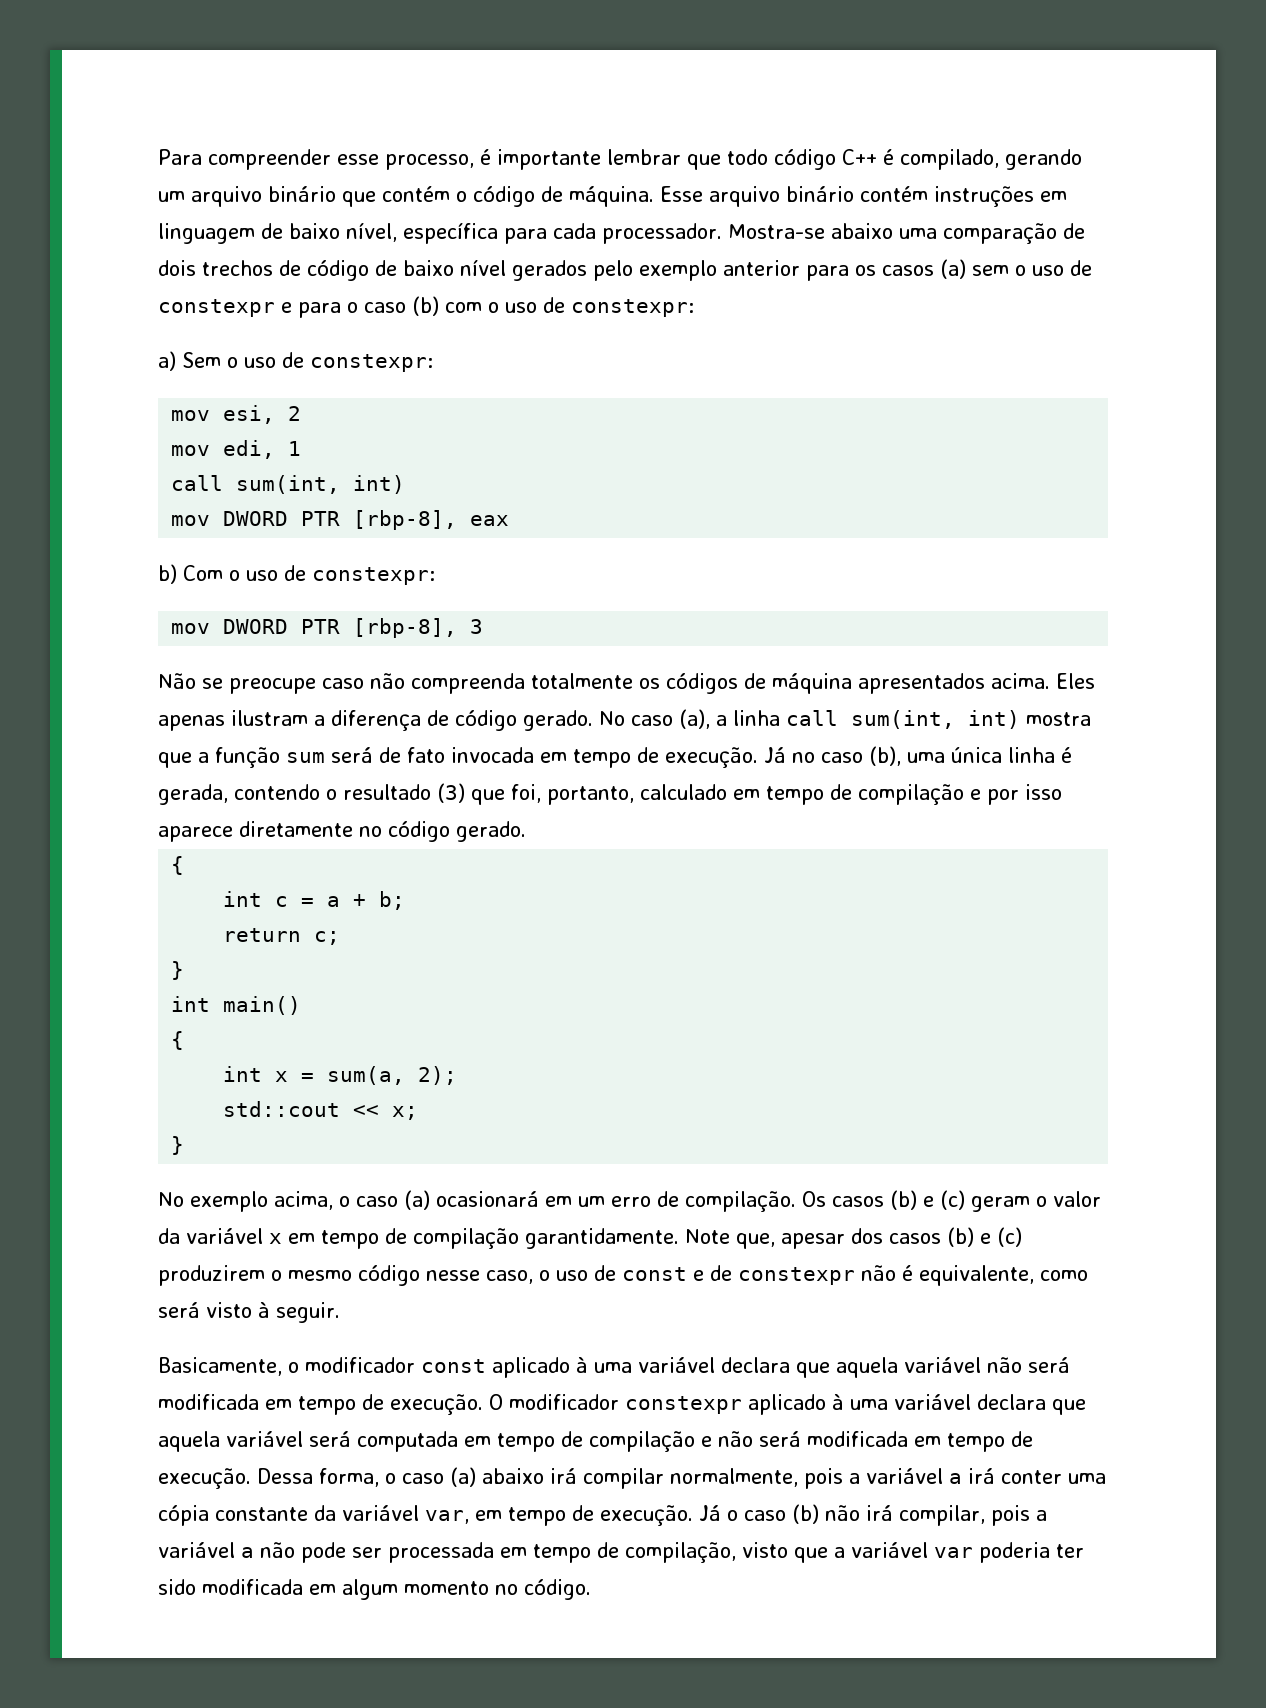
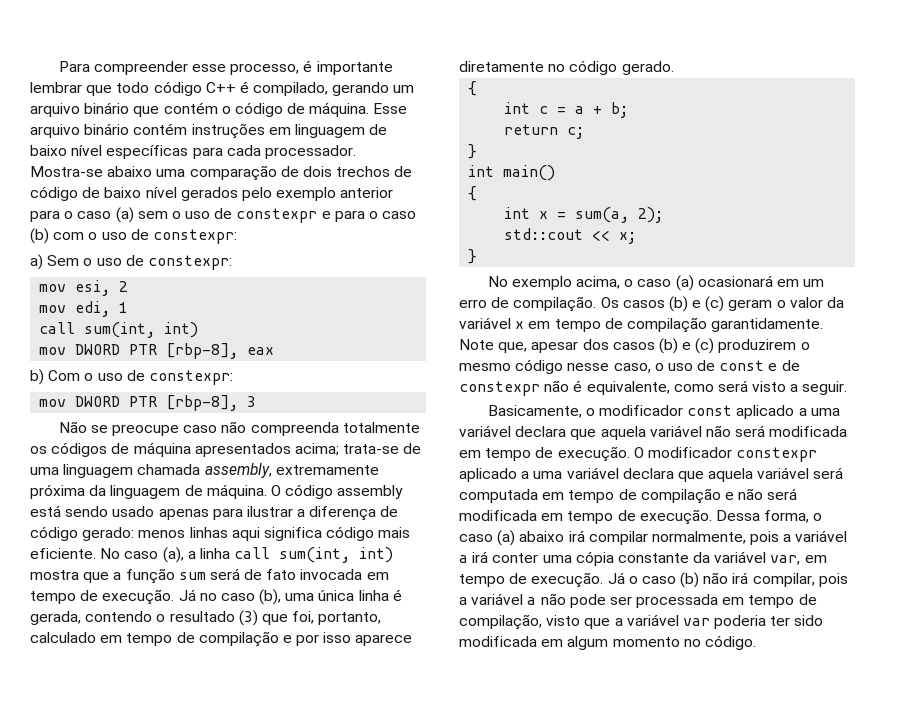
- Esse arquivo binário contém instruções em linguagem de baixo nível, específica para cada processador.
+ Esse arquivo binário contém instruções em linguagem de baixo nível específicas para cada processador.
- Mostra-se abaixo uma comparação de dois trechos de código de baixo nível gerados pelo exemplo anterior para os casos (a) sem o uso de constexpr e para o caso (b) com o uso de constexpr:
+ Mostra-se abaixo uma comparação de dois trechos de código de baixo nível gerados pelo exemplo anterior para o caso (a) sem o uso de constexpr e para o caso (b) com o uso de constexpr:
- Não se preocupe caso não compreenda totalmente os códigos de máquina apresentados acima. Eles apenas ilustram a diferença de código gerado.
+ Não se preocupe caso não compreenda totalmente os códigos de máquina apresentados acima; trata-se de uma linguagem chamada assembly, extremamente próxima da linguagem de máquina. O código assembly está sendo usado apenas para ilustrar a diferença de código gerado: menos linhas aqui significa código mais eficiente.
- Note que, apesar dos casos (b) e (c) produzirem o mesmo código nesse caso, o uso de const e de constexpr não é equivalente, como será visto à seguir.
+ Note que, apesar dos casos (b) e (c) produzirem o mesmo código nesse caso, o uso de const e de constexpr não é equivalente, como será visto a seguir.
- Basicamente, o modificador const aplicado à uma variável declara que aquela variável não será modificada em tempo de execução.
+ Basicamente, o modificador const aplicado a uma variável declara que aquela variável não será modificada em tempo de execução.
- O modificador constexpr aplicado à uma variável declara que aquela variável será computada em tempo de compilação e não será modificada em tempo de execução.
+ O modificador constexpr aplicado a uma variável declara que aquela variável será computada em tempo de compilação e não será modificada em tempo de execução.

